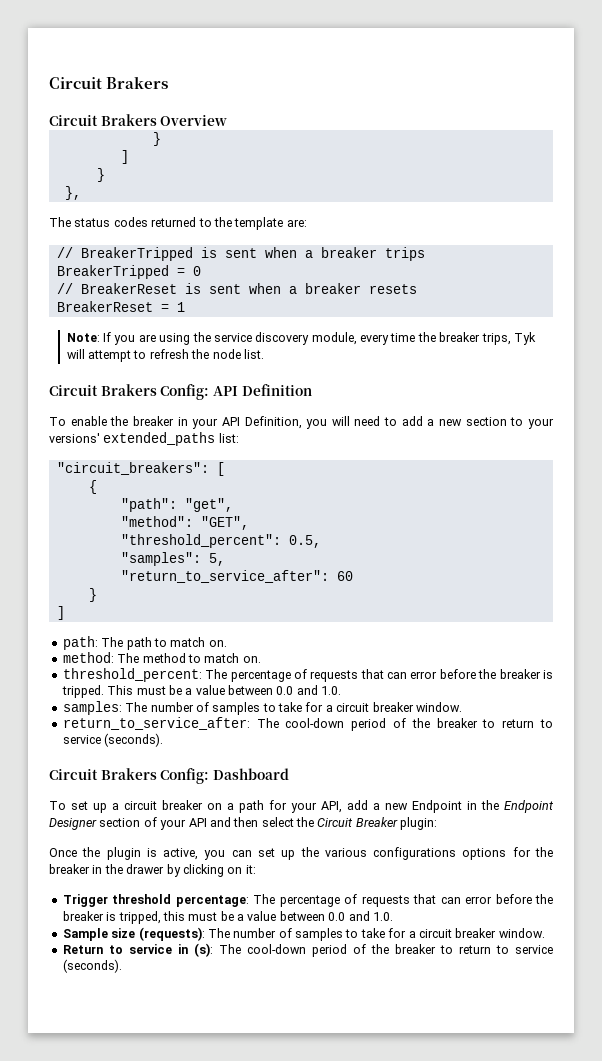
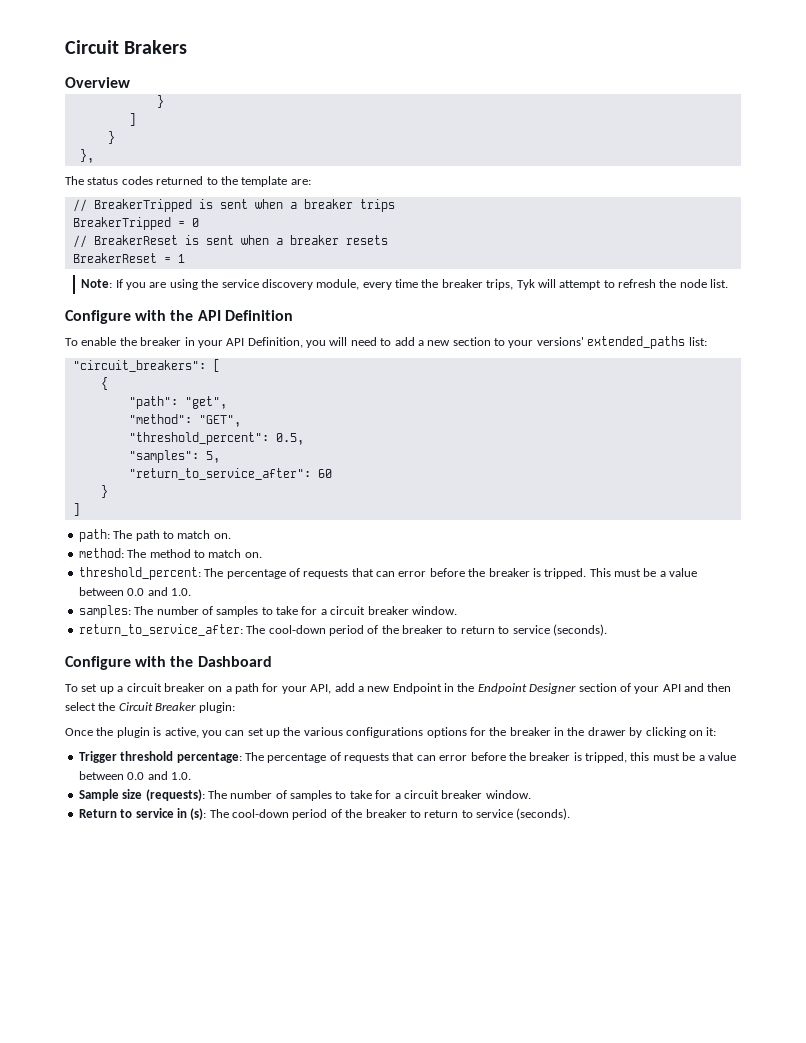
- Circuit Brakers Overview
+ Overview
- Circuit Brakers Config: API Definition
+ Configure with the API Definition
- Circuit Brakers Config: Dashboard
+ Configure with the Dashboard

